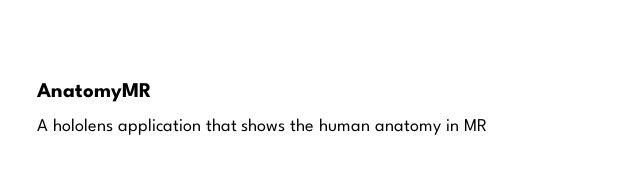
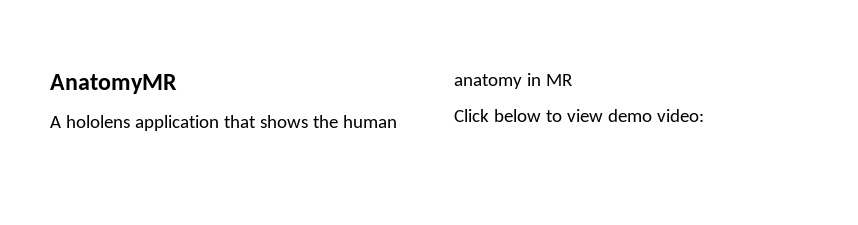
+ Click below to view demo video:

